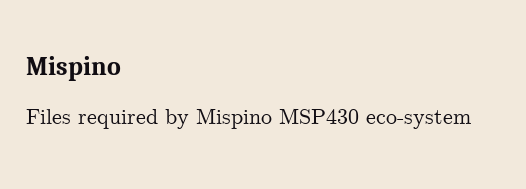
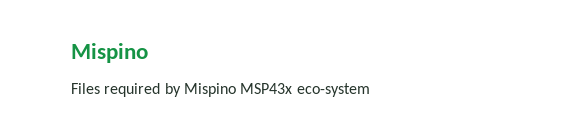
- Files required by Mispino MSP430 eco-system
+ Files required by Mispino MSP43x eco-system

